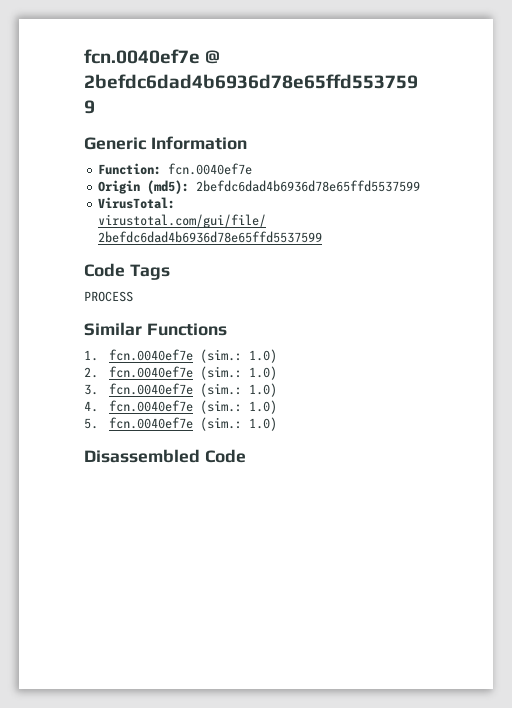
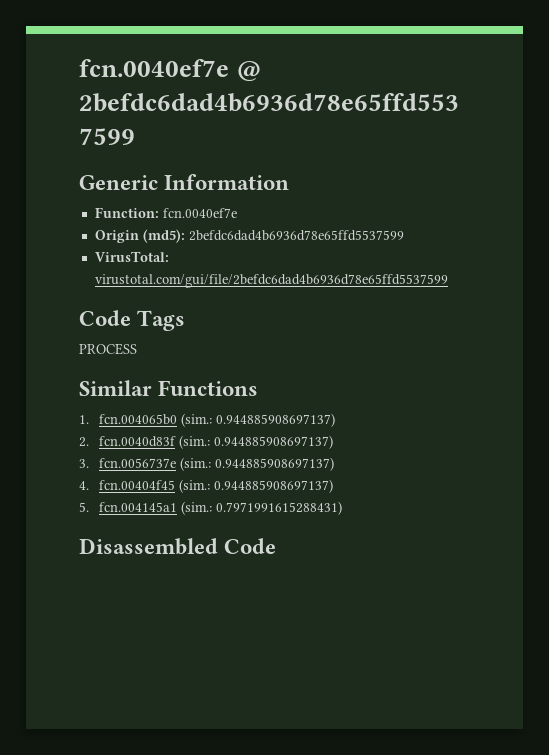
- 1. fcn.0040ef7e (sim.: 1.0)
- 2. fcn.0040ef7e (sim.: 1.0)
- 3. fcn.0040ef7e (sim.: 1.0)
- 4. fcn.0040ef7e (sim.: 1.0)
- 5. fcn.0040ef7e (sim.: 1.0)
+ 1. fcn.004065b0 (sim.: 0.944885908697137)
+ 2. fcn.0040d83f (sim.: 0.944885908697137)
+ 3. fcn.0056737e (sim.: 0.944885908697137)
+ 4. fcn.00404f45 (sim.: 0.944885908697137)
+ 5. fcn.004145a1 (sim.: 0.7971991615288431)

